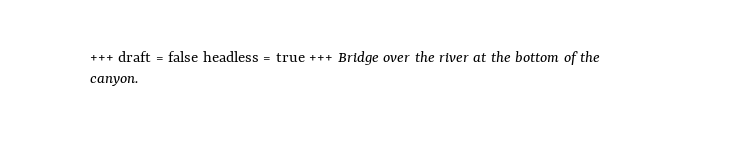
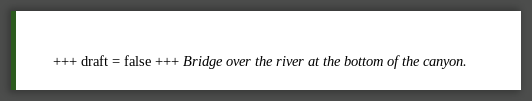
- +++ draft = false headless = true +++ Bridge over the river at the bottom of the canyon.
+ +++ draft = false +++ Bridge over the river at the bottom of the canyon.

